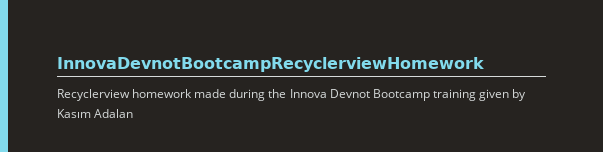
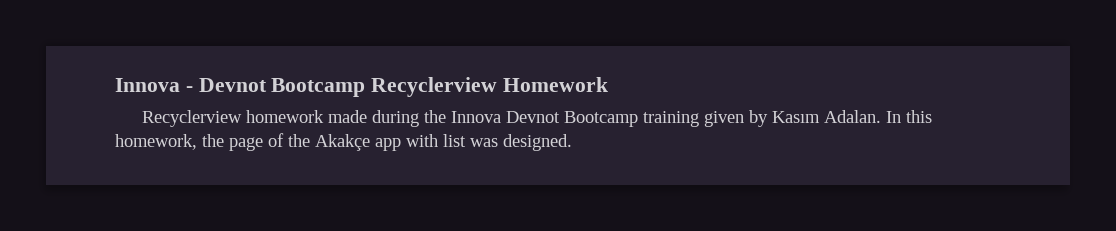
- InnovaDevnotBootcampRecyclerviewHomework
+ Innova - Devnot Bootcamp Recyclerview Homework
- Recyclerview homework made during the Innova Devnot Bootcamp training given by Kasım Adalan
+ Recyclerview homework made during the Innova Devnot Bootcamp training given by Kasım Adalan. In this homework, the page of the Akakçe app with list was designed.

